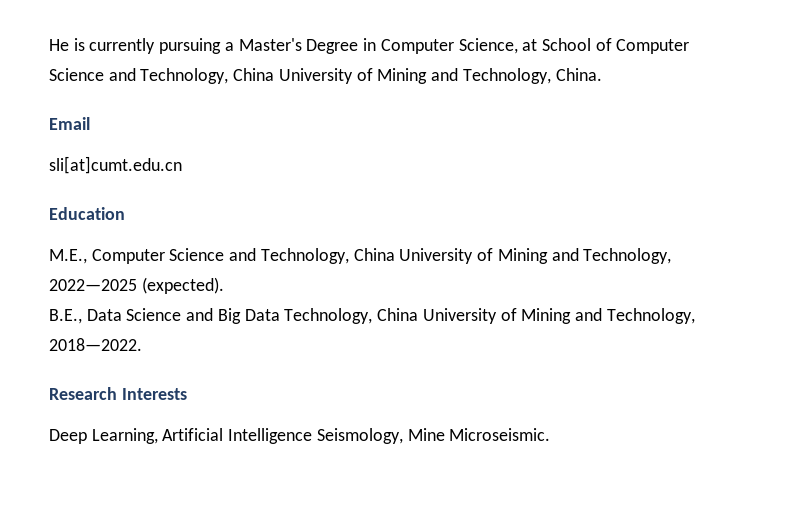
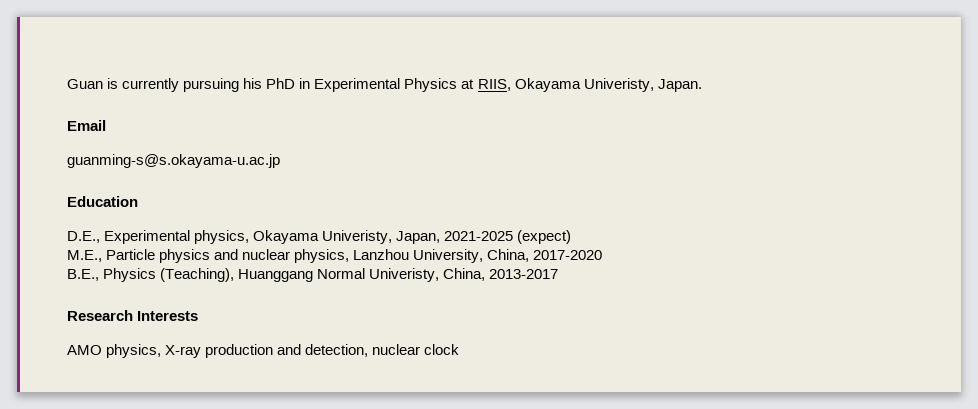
- He is currently pursuing a Master's Degree in Computer Science, at School of Computer Science and Technology, China University of Mining and Technology, China.
+ Guan is currently pursuing his PhD in Experimental Physics at RIIS, Okayama Univeristy, Japan.
- sli[at]cumt.edu.cn
+ guanming-s@s.okayama-u.ac.jp
- M.E., Computer Science and Technology, China University of Mining and Technology, 2022—2025 (expected).
- B.E., Data Science and Big Data Technology, China University of Mining and Technology, 2018—2022.
+ D.E., Experimental physics, Okayama Univeristy, Japan, 2021-2025 (expect)
+ M.E., Particle physics and nuclear physics, Lanzhou University, China, 2017-2020
+ B.E., Physics (Teaching), Huanggang Normal Univeristy, China, 2013-2017
  Research Interests
- Deep Learning, Artificial Intelligence Seismology, Mine Microseismic.
+ AMO physics, X-ray production and detection, nuclear clock

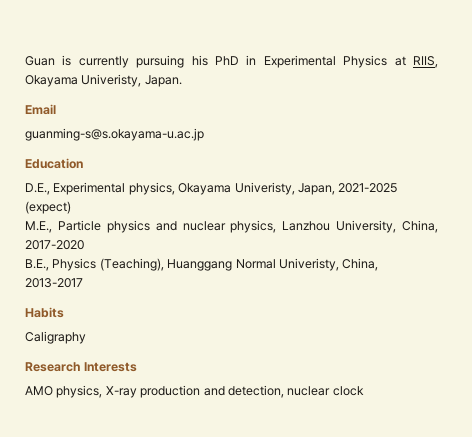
+ Habits
+ Caligraphy

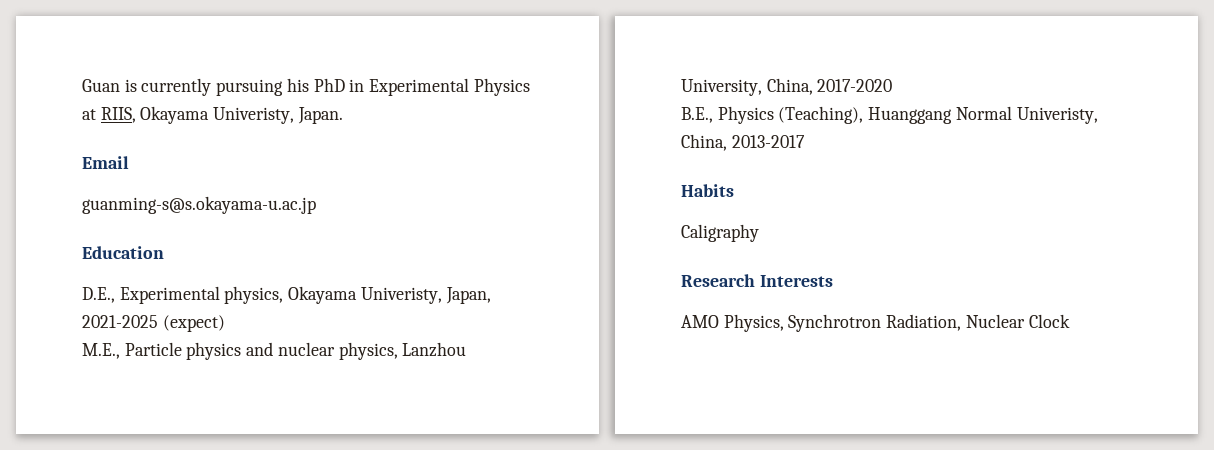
- AMO physics, X-ray production and detection, nuclear clock
+ AMO Physics, Synchrotron Radiation, Nuclear Clock

